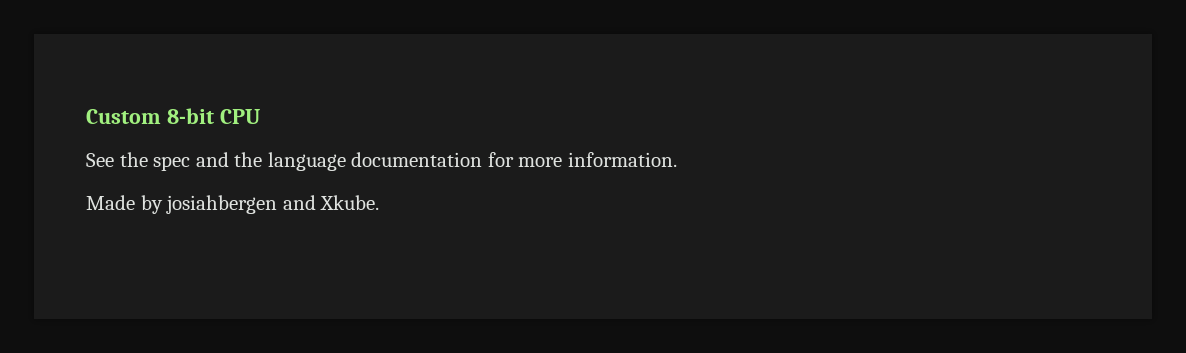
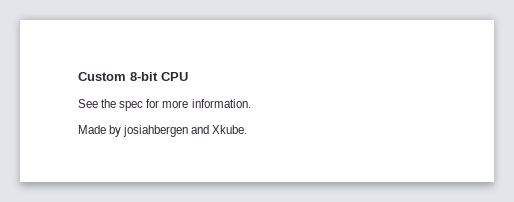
- See the spec and the language documentation for more information.
+ See the spec for more information.

